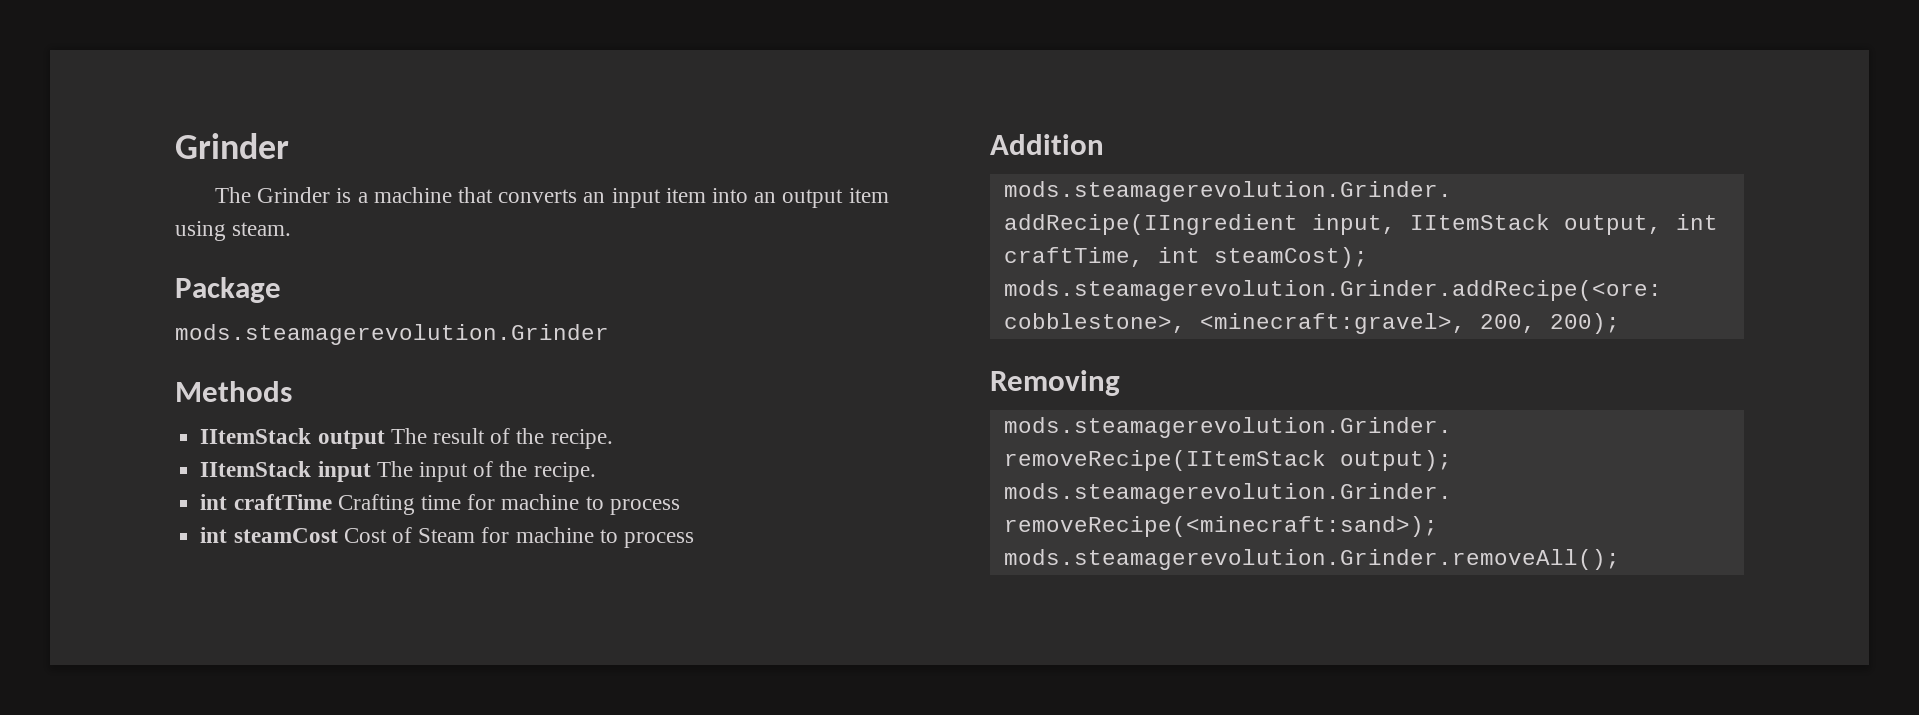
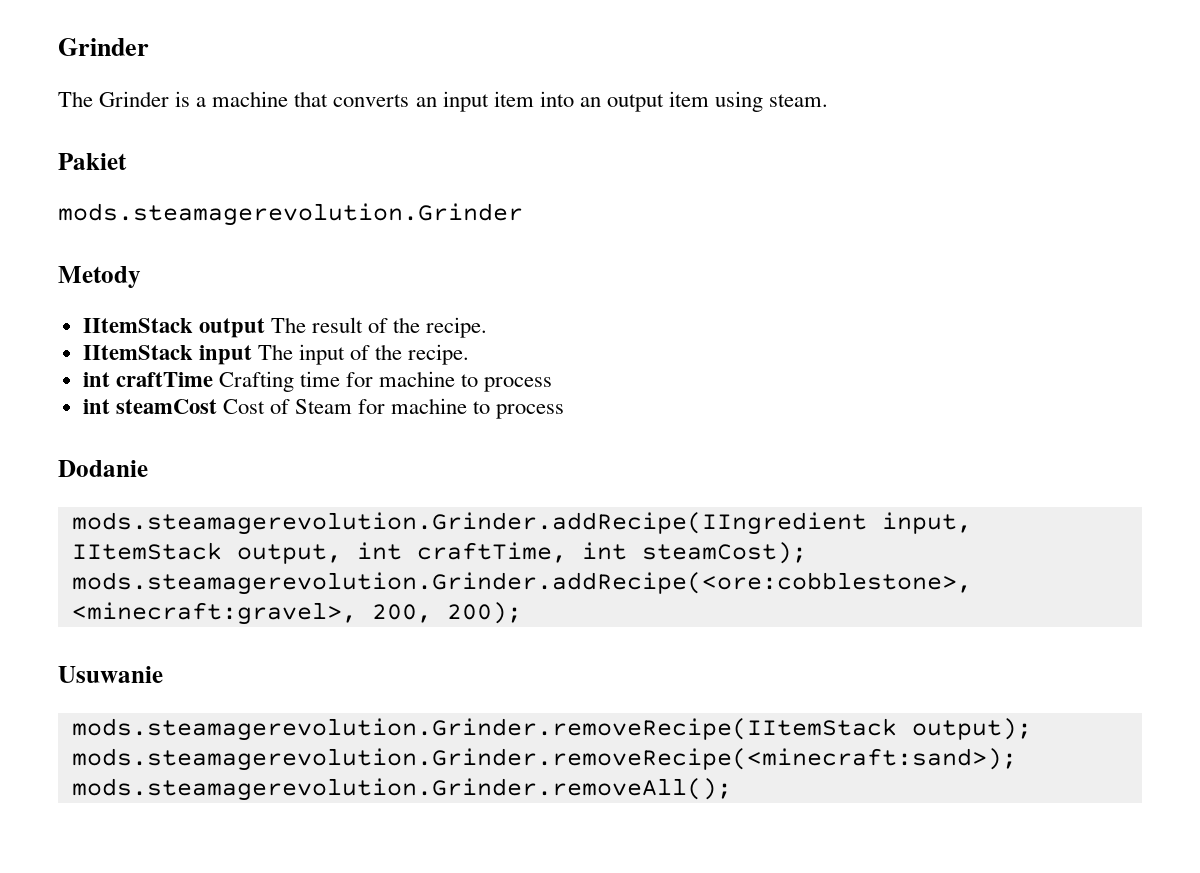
- Package
+ Pakiet
- Methods
+ Metody
- Addition
+ Dodanie
- Removing
+ Usuwanie

